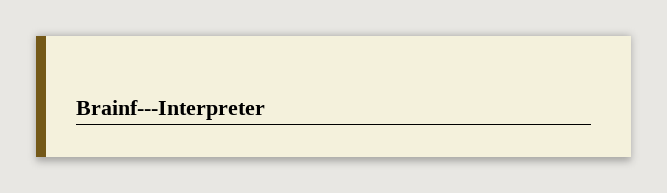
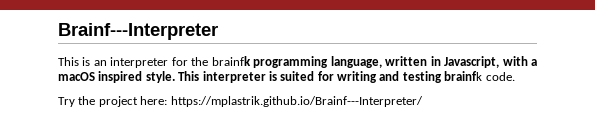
+ This is an interpreter for the brainfk programming language, written in Javascript, with a macOS inspired style. This interpreter is suited for writing and testing brainfk code.
+ Try the project here: https://mplastrik.github.io/Brainf---Interpreter/

